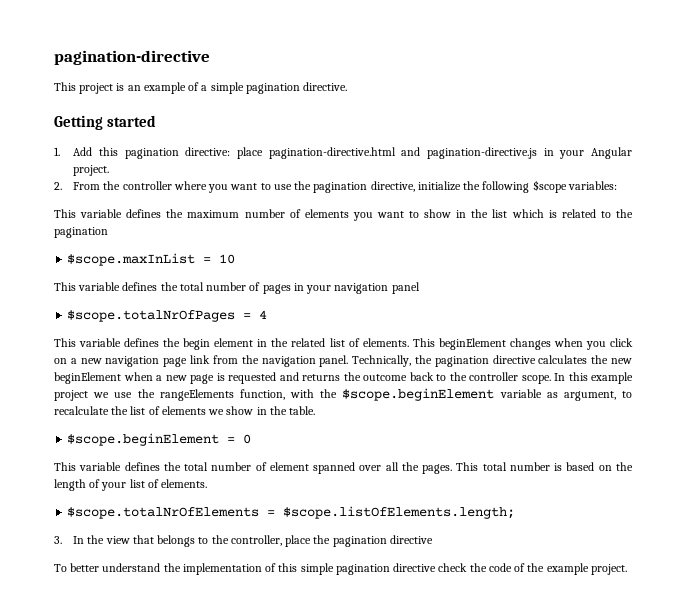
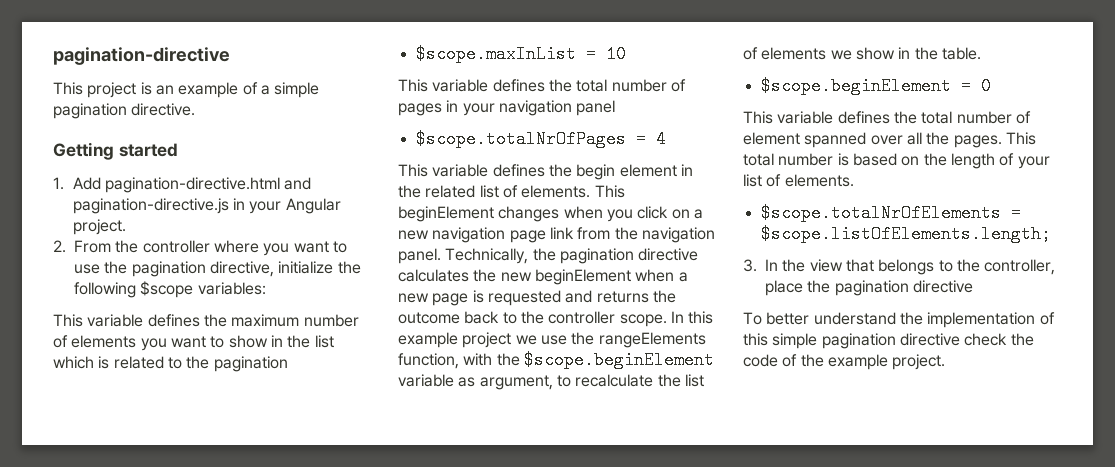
- 1. Add this pagination directive: place pagination-directive.html and pagination-directive.js in your Angular project.
+ 1. Add pagination-directive.html and pagination-directive.js in your Angular project.

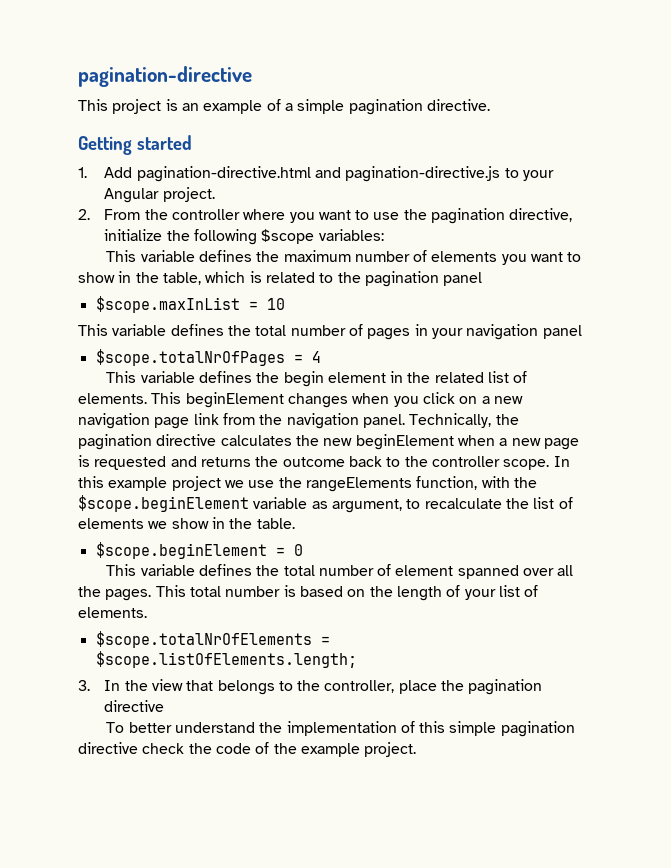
- 1. Add pagination-directive.html and pagination-directive.js in your Angular project.
+ 1. Add pagination-directive.html and pagination-directive.js to your Angular project.
- This variable defines the maximum number of elements you want to show in the list which is related to the pagination
+ This variable defines the maximum number of elements you want to show in the table, which is related to the pagination panel

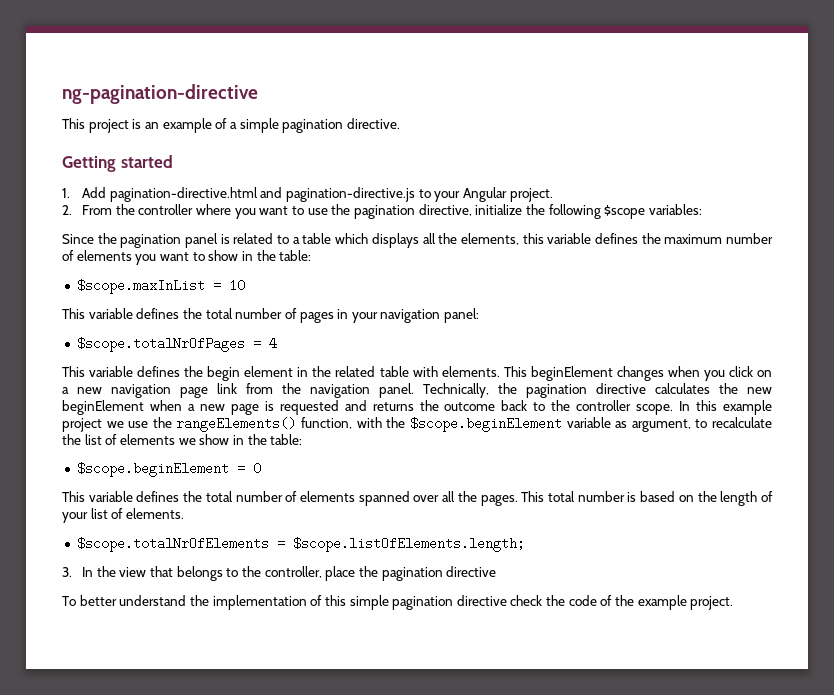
- pagination-directive
+ ng-pagination-directive
- This variable defines the maximum number of elements you want to show in the table, which is related to the pagination panel
+ Since the pagination panel is related to a table which displays all the elements, this variable defines the maximum number of elements you want to show in the table:
- This variable defines the total number of pages in your navigation panel
+ This variable defines the total number of pages in your navigation panel:
- This variable defines the begin element in the related list of elements.
+ This variable defines the begin element in the related table with elements.
- In this example project we use the rangeElements function, with the $scope.beginElement variable as argument, to recalculate the list of elements we show in the table.
+ In this example project we use the rangeElements() function, with the $scope.beginElement variable as argument, to recalculate the list of elements we show in the table:
- This variable defines the total number of element spanned over all the pages.
+ This variable defines the total number of elements spanned over all the pages.

